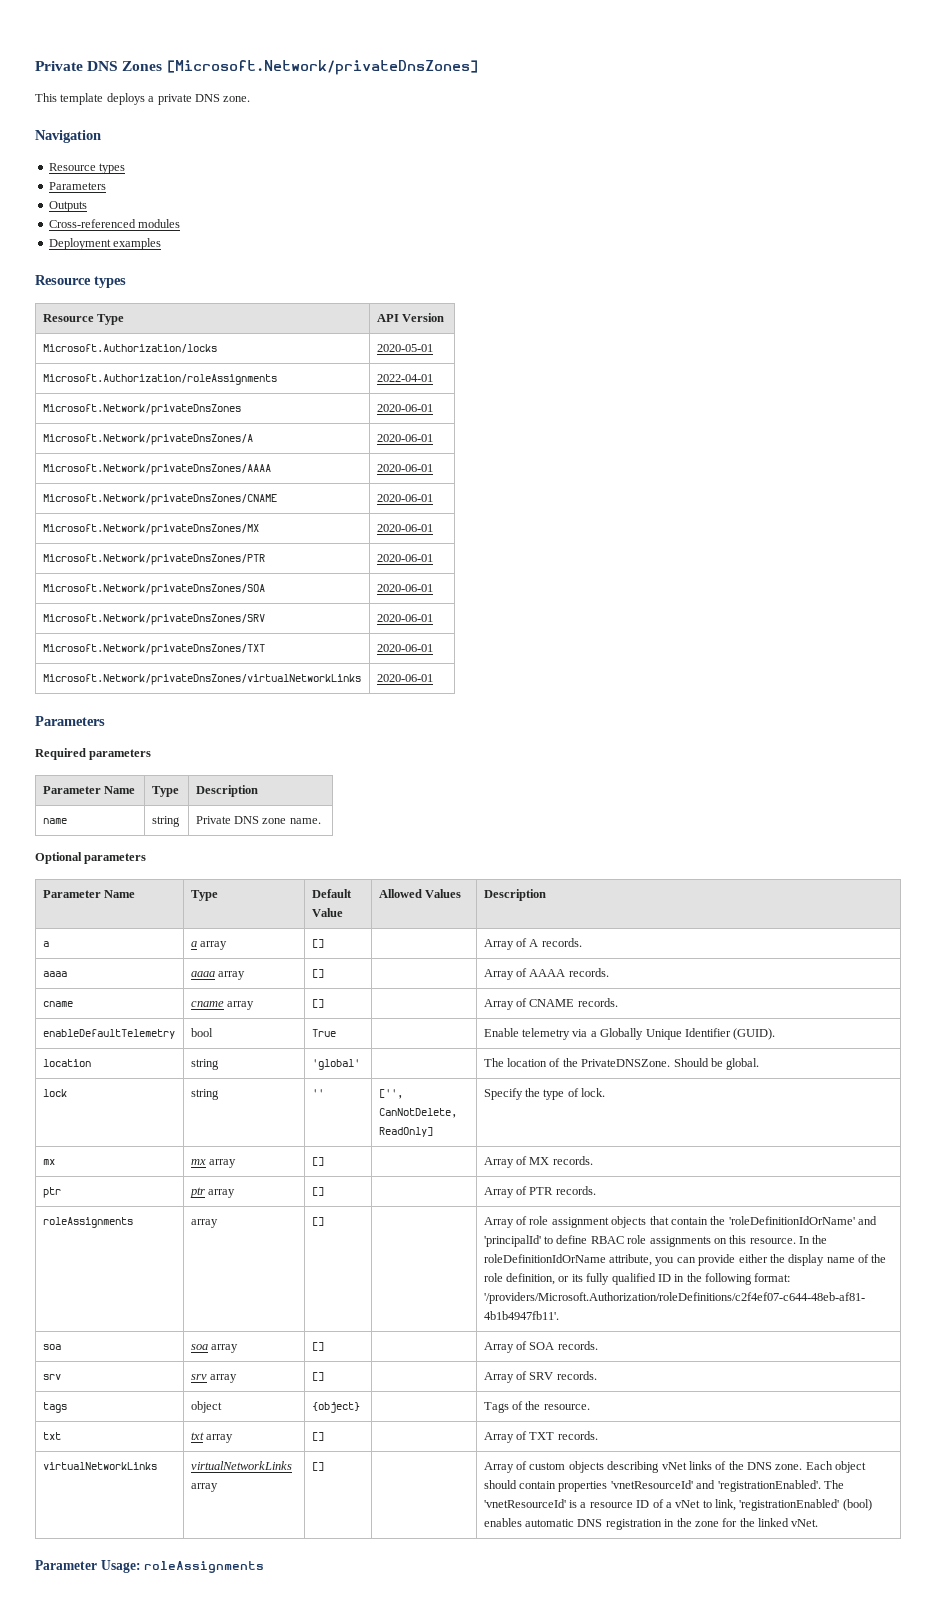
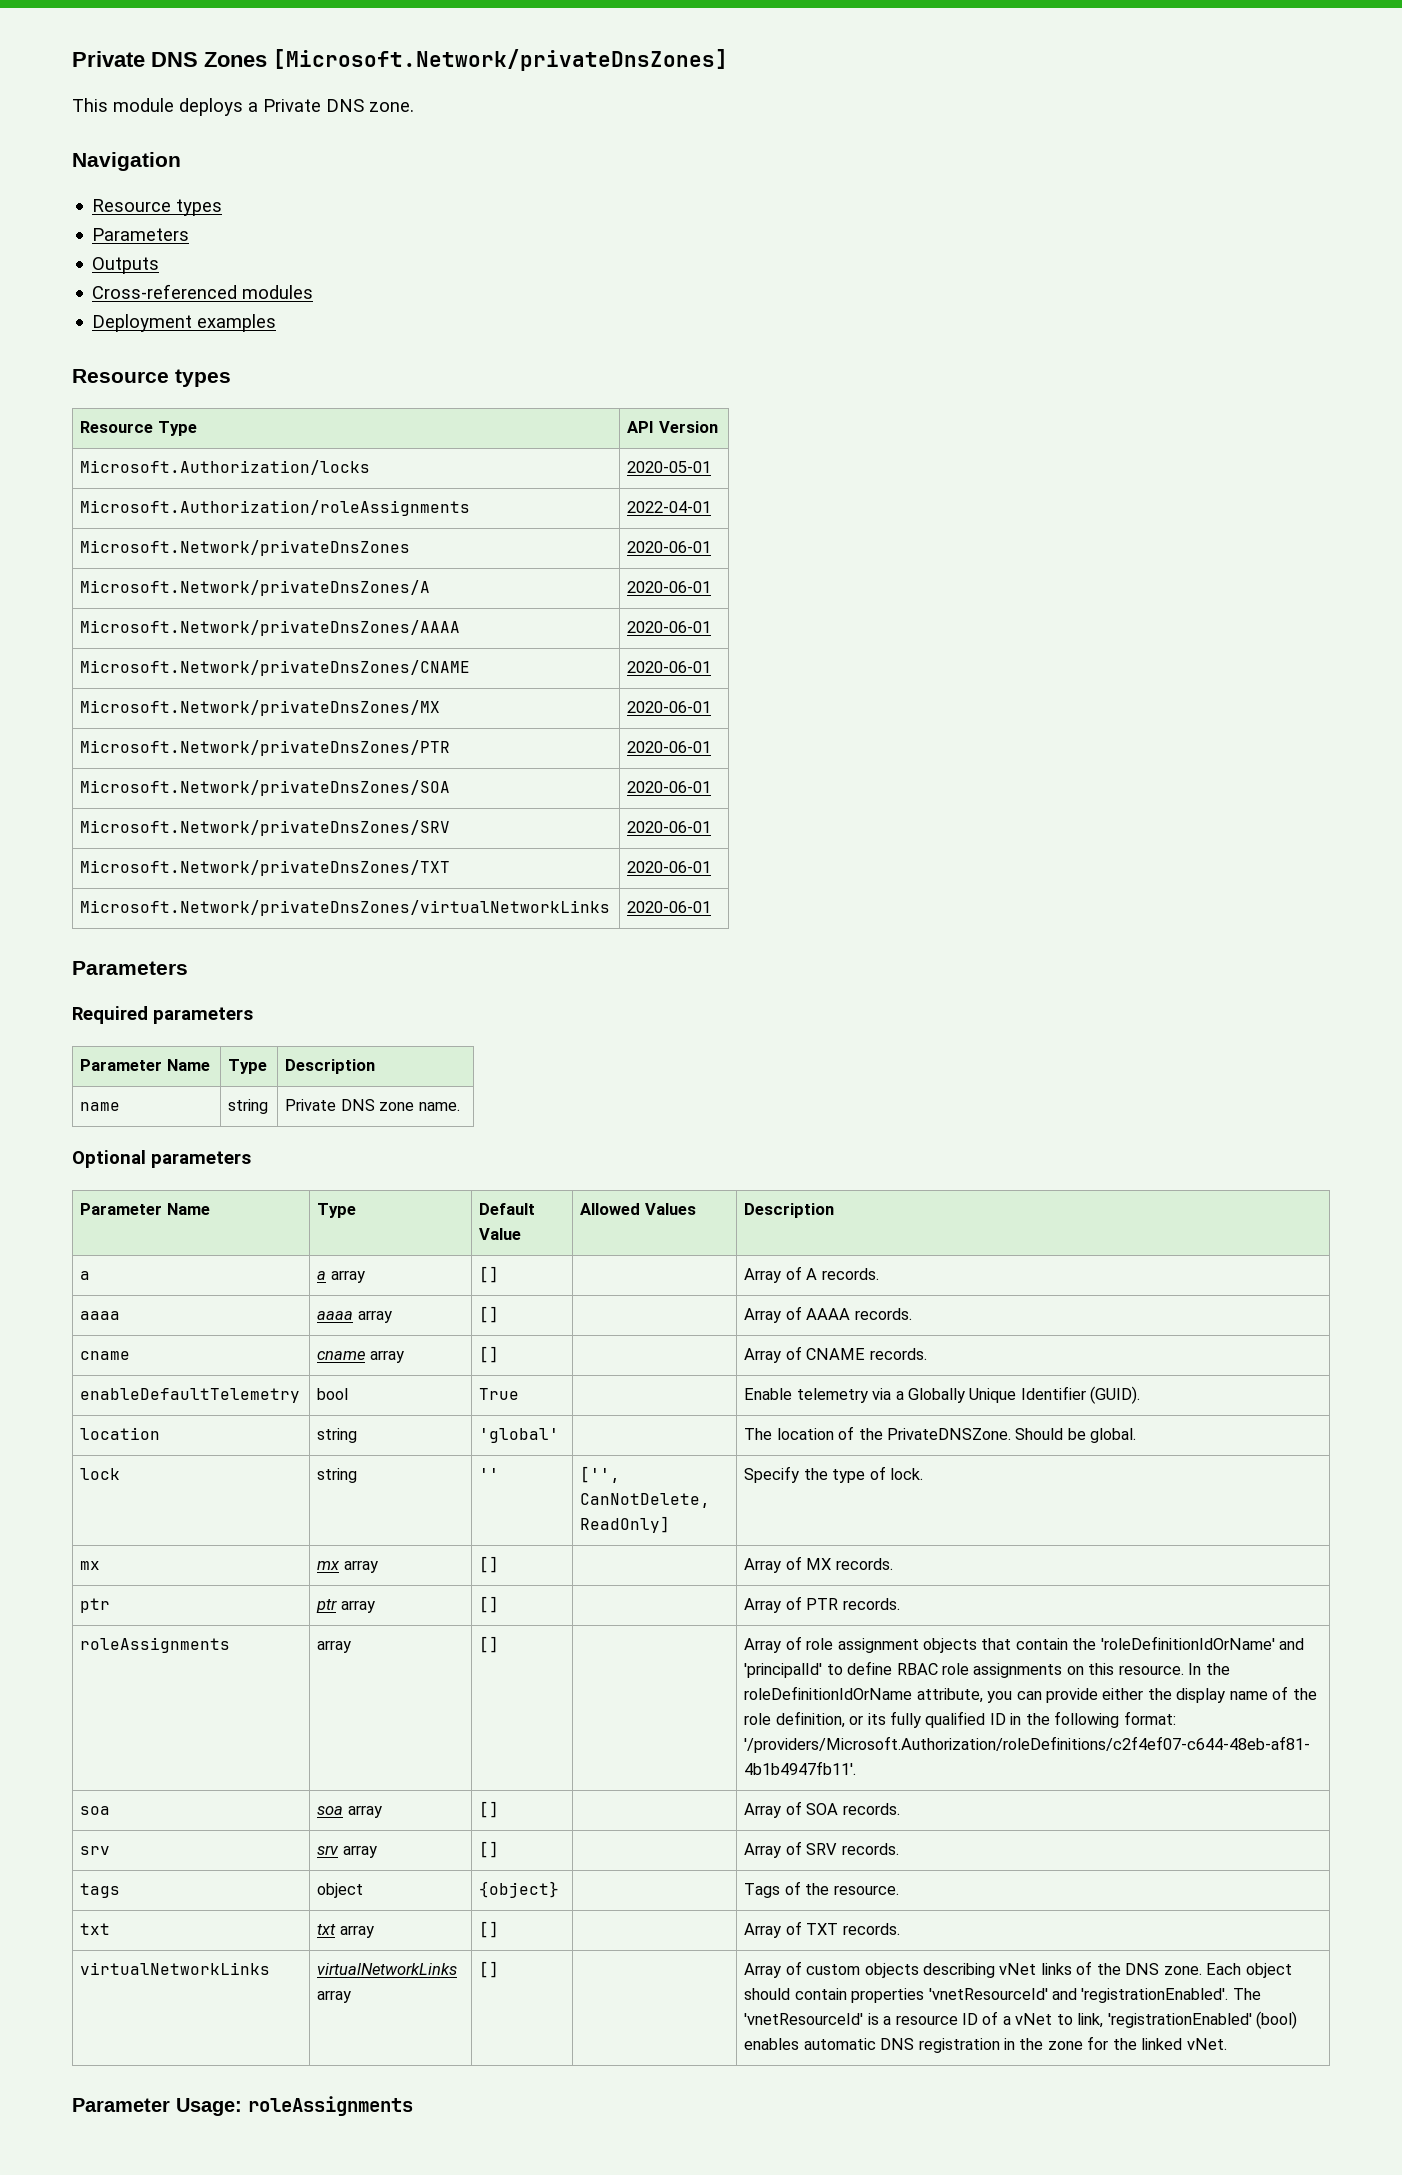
- This template deploys a private DNS zone.
+ This module deploys a Private DNS zone.

